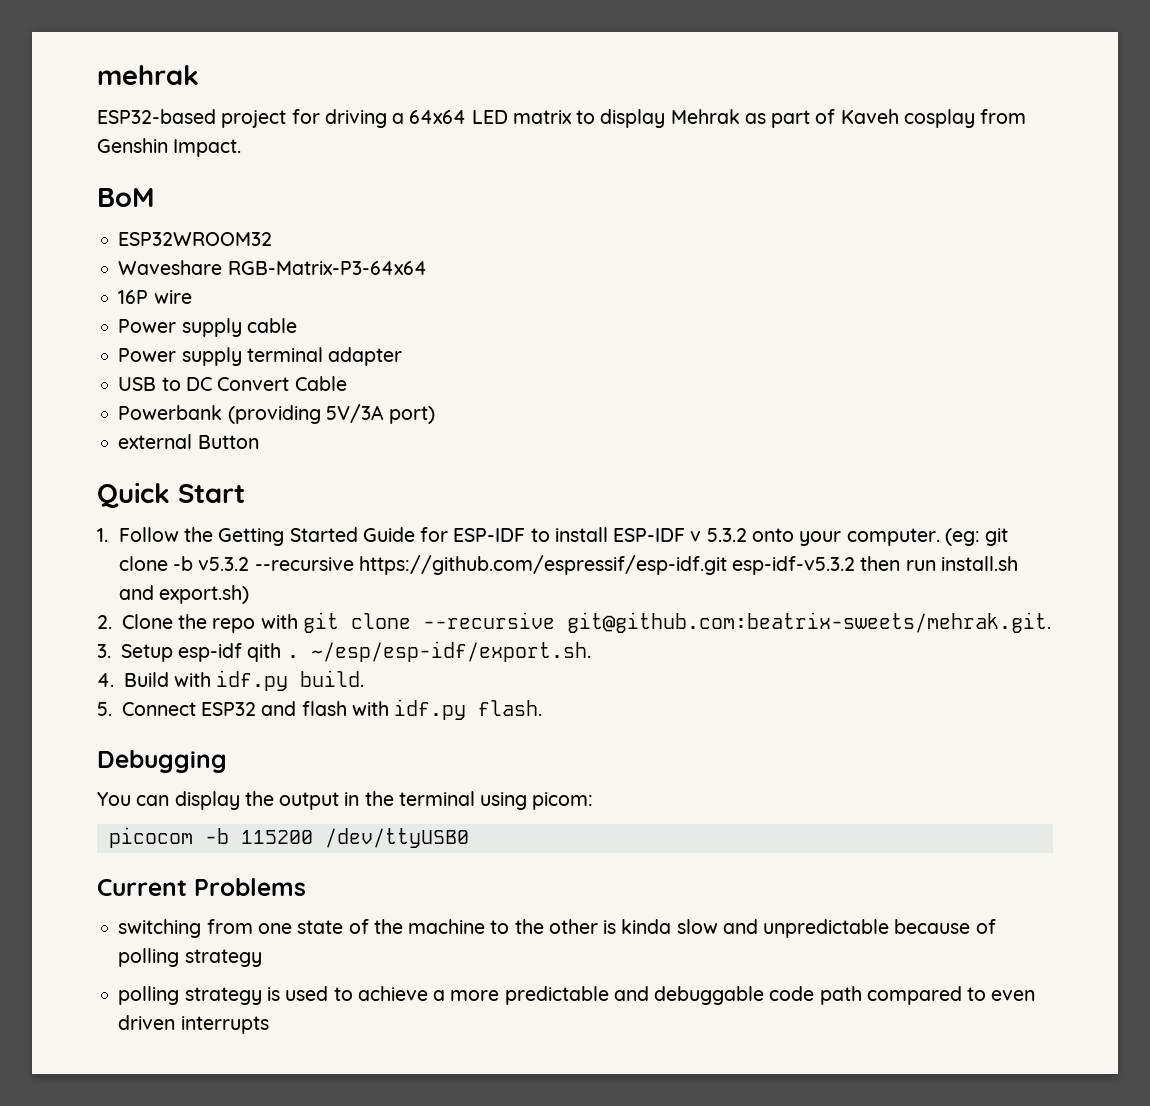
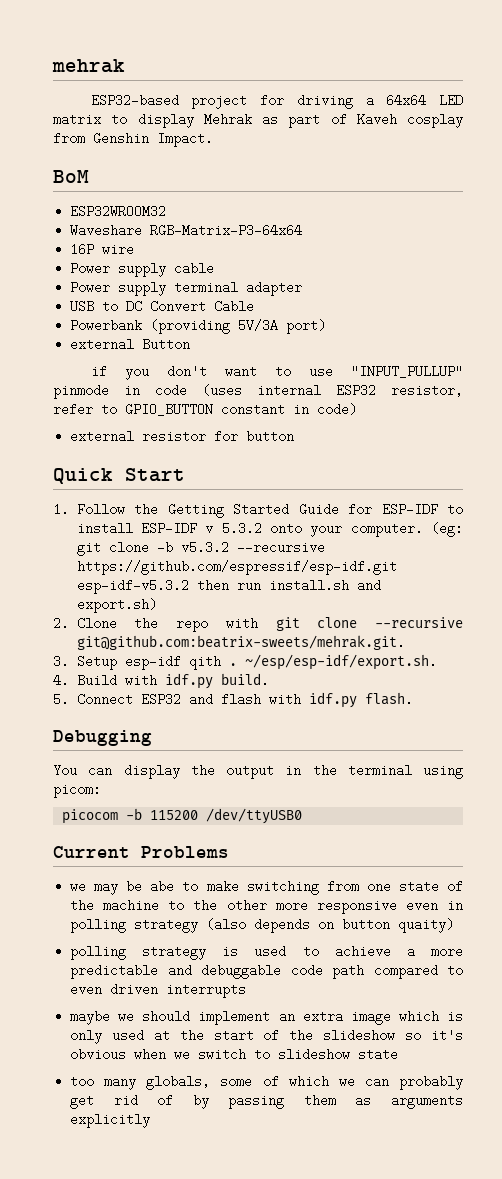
+ if you don't want to use "INPUT_PULLUP" pinmode in code (uses internal ESP32 resistor, refer to GPIO_BUTTON constant in code)
+ external resistor for button
- switching from one state of the machine to the other is kinda slow and unpredictable because of polling strategy
+ we may be abe to make switching from one state of the machine to the other more responsive even in polling strategy (also depends on button quaity)
+ maybe we should implement an extra image which is only used at the start of the slideshow so it's obvious when we switch to slideshow state
+ too many globals, some of which we can probably get rid of by passing them as arguments explicitly

